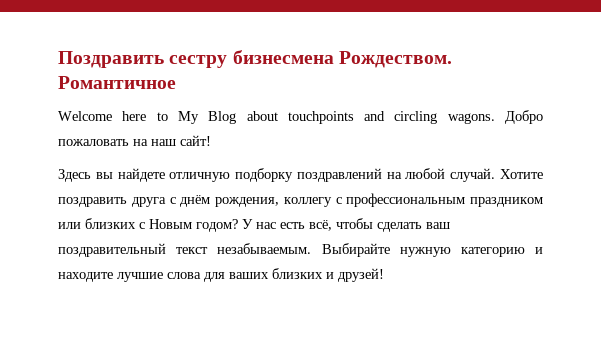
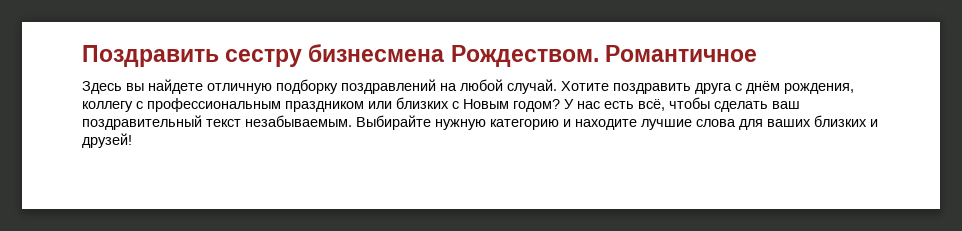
- Welcome here to My Blog about touchpoints and circling wagons. Добро пожаловать на наш сайт!

